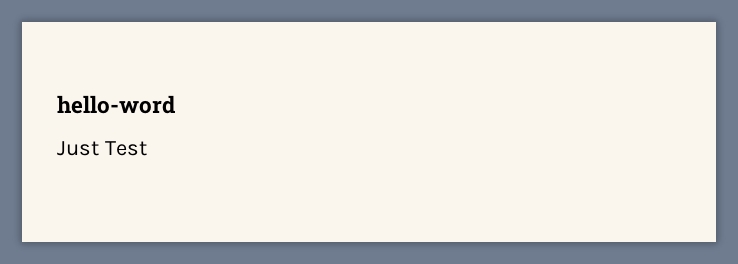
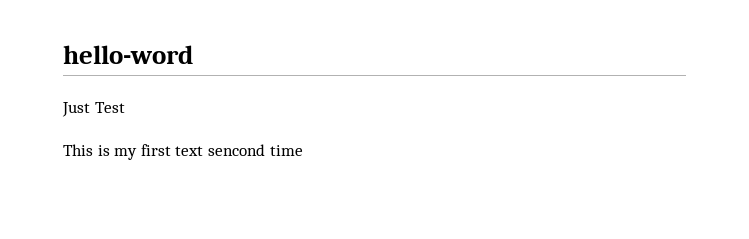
+ This is my first text sencond time

